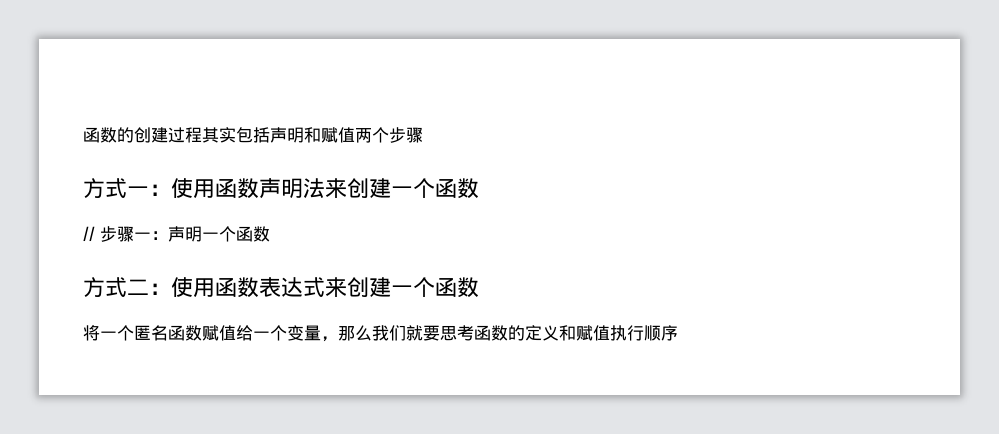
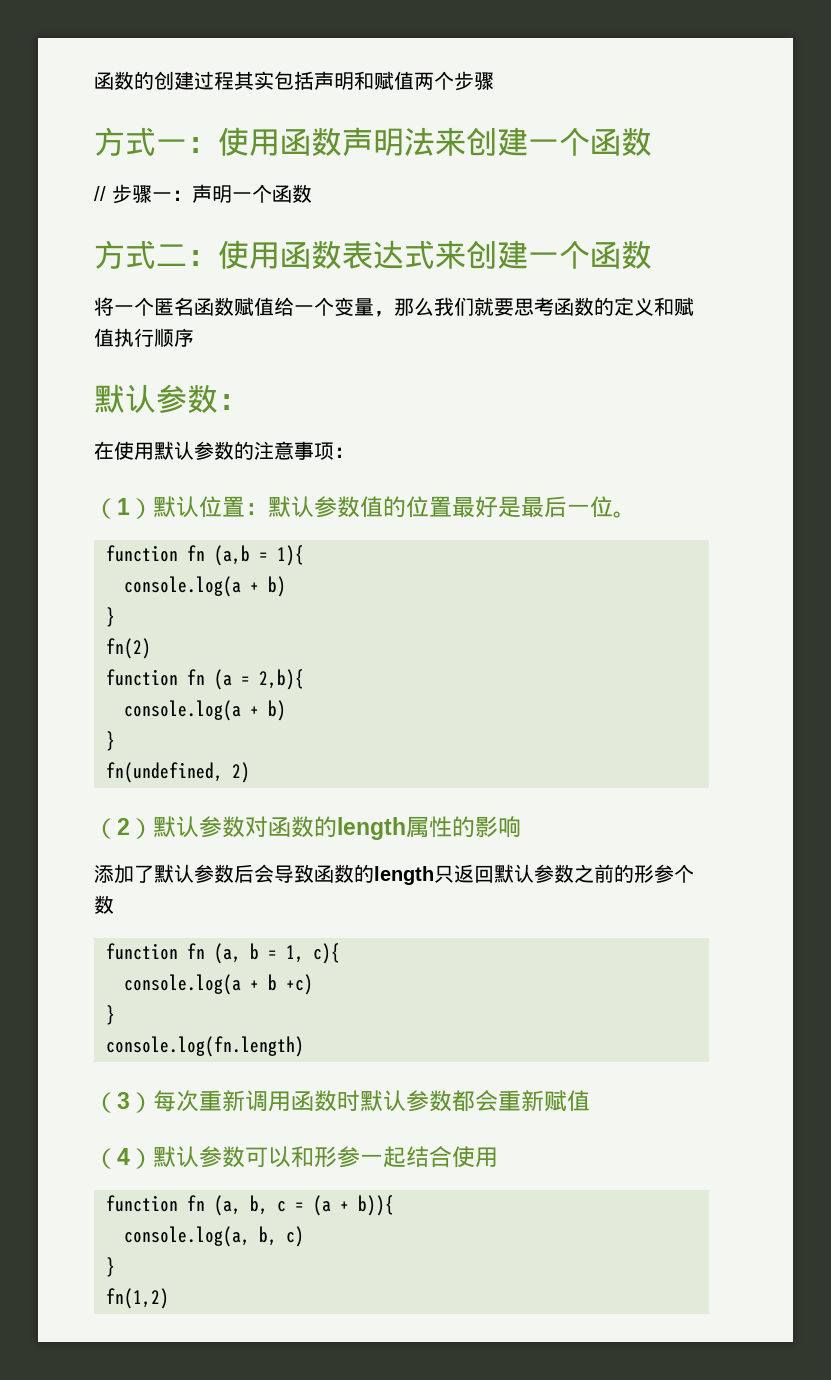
+ 默认参数：
+ 在使用默认参数的注意事项：
+ （1）默认位置：默认参数值的位置最好是最后一位。
+ function fn (a,b = 1){
+ console.log(a + b)
+ }
+ fn(2)
+ function fn (a = 2,b){
+ console.log(a + b)
+ }
+ fn(undefined, 2)
+ （2）默认参数对函数的length属性的影响
+ 添加了默认参数后会导致函数的length只返回默认参数之前的形参个数
+ function fn (a, b = 1, c){
+ console.log(a + b +c)
+ }
+ console.log(fn.length)
+ （3）每次重新调用函数时默认参数都会重新赋值
+ （4）默认参数可以和形参一起结合使用
+ function fn (a, b, c = (a + b)){
+ console.log(a, b, c)
+ }
+ fn(1,2)

